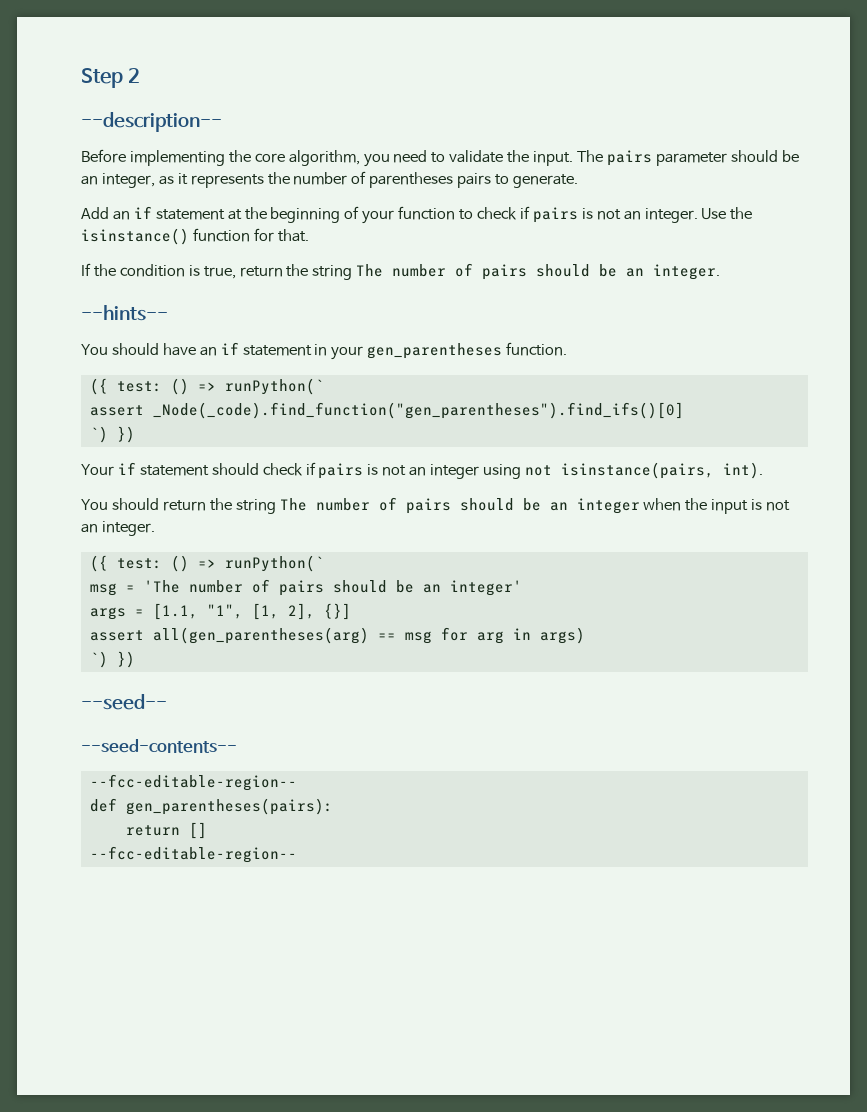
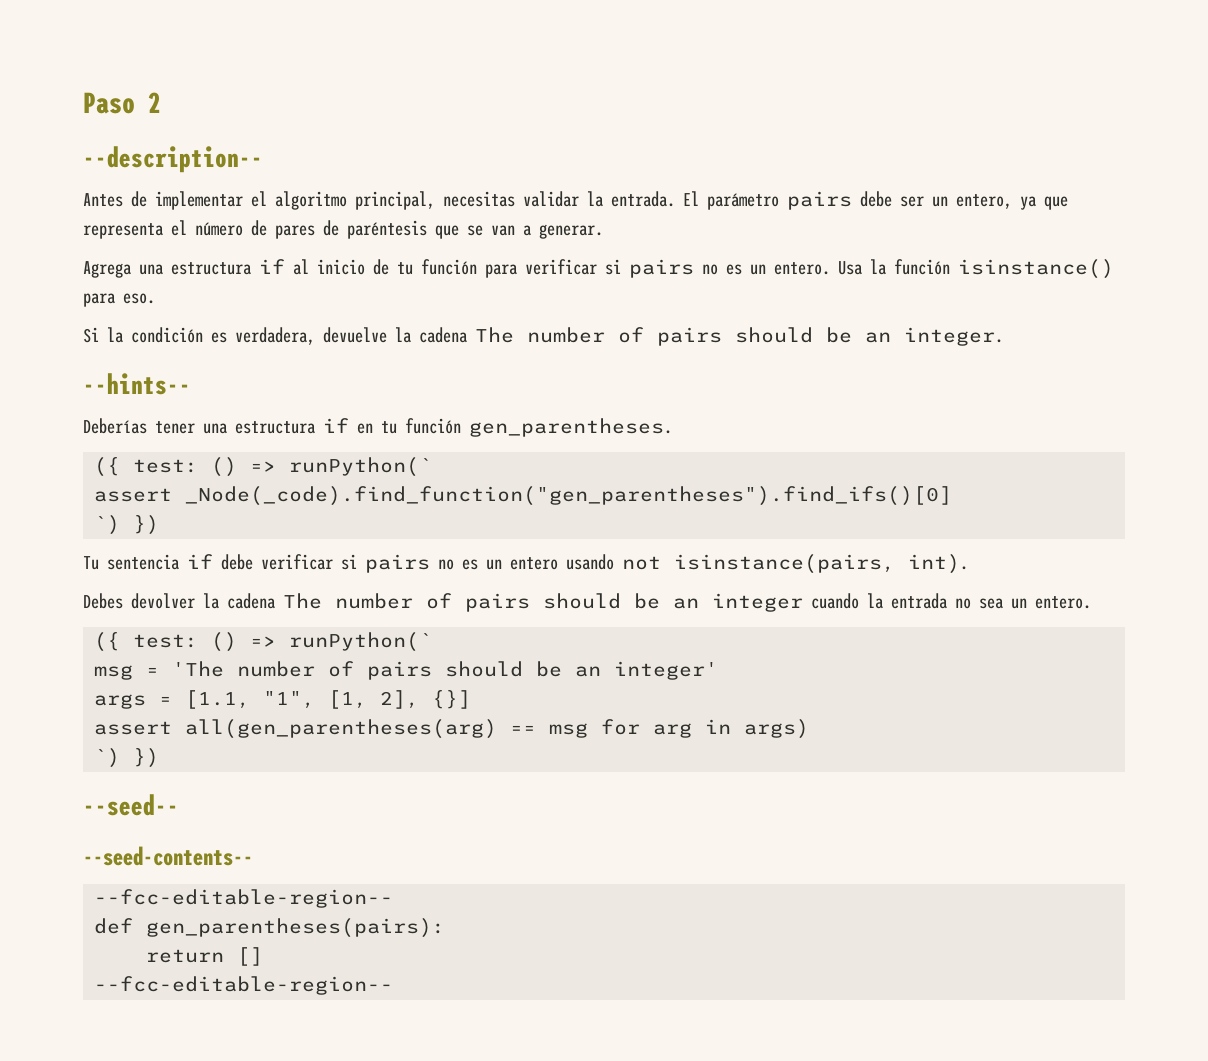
- Step 2
+ Paso 2
- Before implementing the core algorithm, you need to validate the input. The pairs parameter should be an integer, as it represents the number of parentheses pairs to generate.
- Add an if statement at the beginning of your function to check if pairs is not an integer. Use the isinstance() function for that.
- If the condition is true, return the string The number of pairs should be an integer.
+ Antes de implementar el algoritmo principal, necesitas validar la entrada. El parámetro pairs debe ser un entero, ya que representa el número de pares de paréntesis que se van a generar.
+ Agrega una estructura if al inicio de tu función para verificar si pairs no es un entero. Usa la función isinstance() para eso.
+ Si la condición es verdadera, devuelve la cadena The number of pairs should be an integer.
- You should have an if statement in your gen_parentheses function.
+ Deberías tener una estructura if en tu función gen_parentheses.
- Your if statement should check if pairs is not an integer using not isinstance(pairs, int).
- You should return the string The number of pairs should be an integer when the input is not an integer.
+ Tu sentencia if debe verificar si pairs no es un entero usando not isinstance(pairs, int).
+ Debes devolver la cadena The number of pairs should be an integer cuando la entrada no sea un entero.

